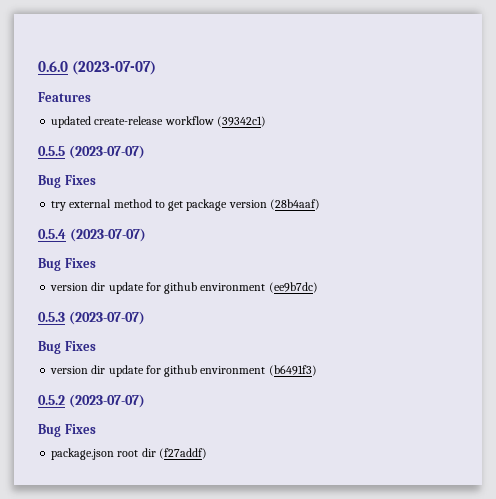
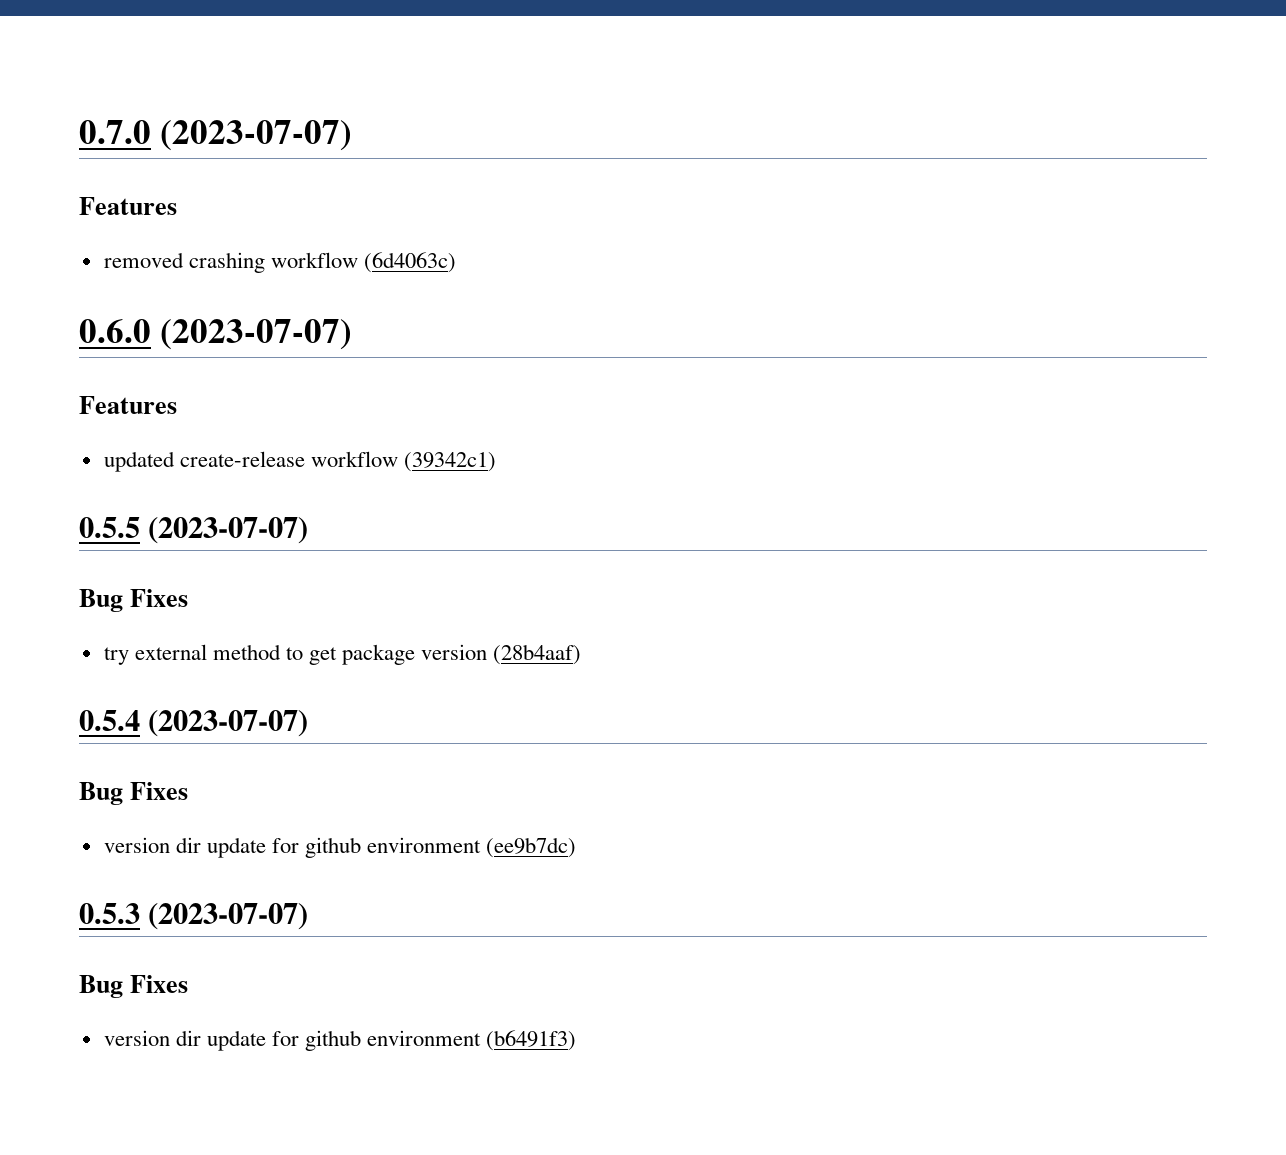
+ 0.7.0 (2023-07-07)
+ Features
+ removed crashing workflow (6d4063c)
- 0.5.2 (2023-07-07)
- Bug Fixes
- package.json root dir (f27addf)

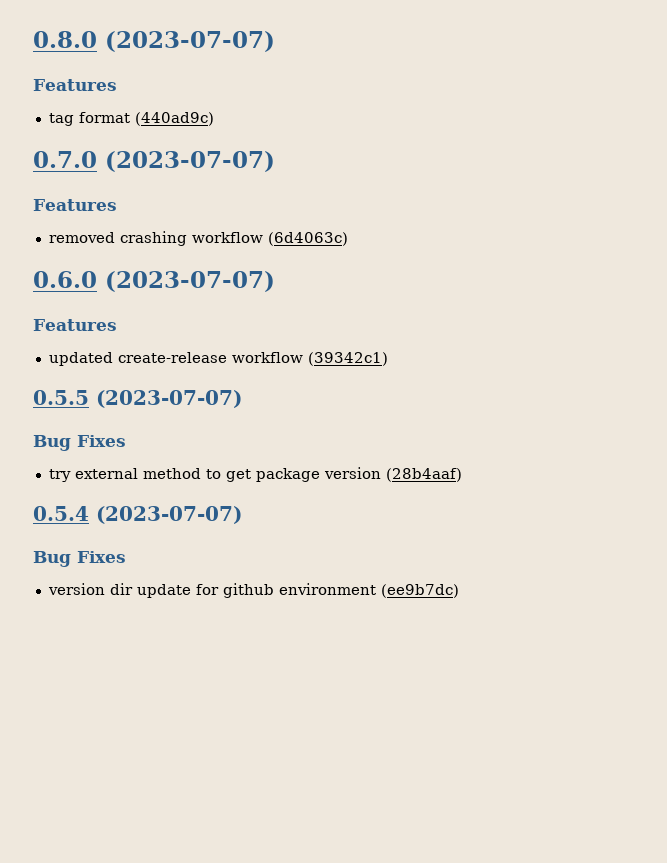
+ 0.8.0 (2023-07-07)
+ Features
+ tag format (440ad9c)
- 0.5.3 (2023-07-07)
- Bug Fixes
- version dir update for github environment (b6491f3)

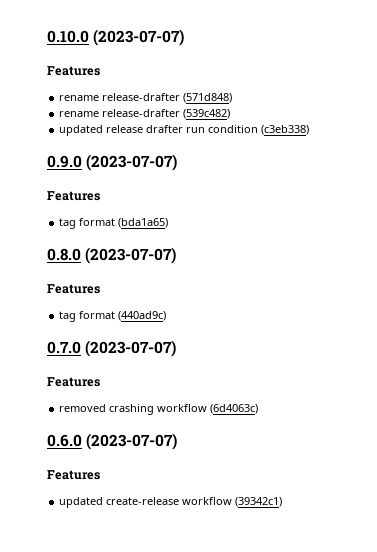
+ 0.10.0 (2023-07-07)
+ Features
+ rename release-drafter (571d848)
+ rename release-drafter (539c482)
+ updated release drafter run condition (c3eb338)
+ 0.9.0 (2023-07-07)
+ Features
+ tag format (bda1a65)
- 0.5.5 (2023-07-07)
- Bug Fixes
- try external method to get package version (28b4aaf)
- 0.5.4 (2023-07-07)
- Bug Fixes
- version dir update for github environment (ee9b7dc)

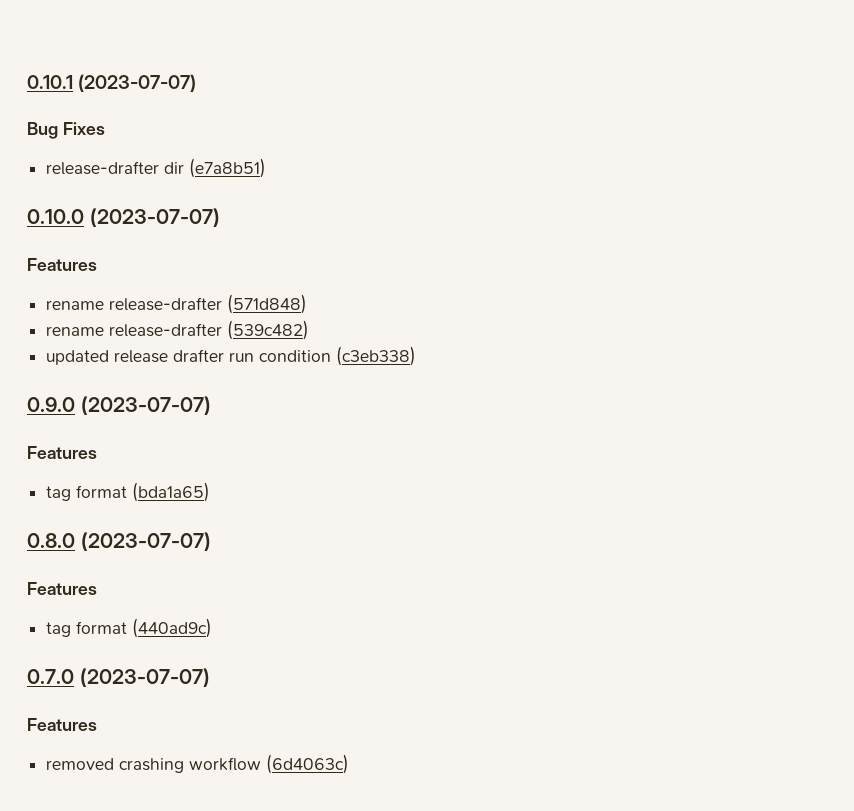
+ 0.10.1 (2023-07-07)
+ Bug Fixes
+ release-drafter dir (e7a8b51)
- 0.6.0 (2023-07-07)
- Features
- updated create-release workflow (39342c1)

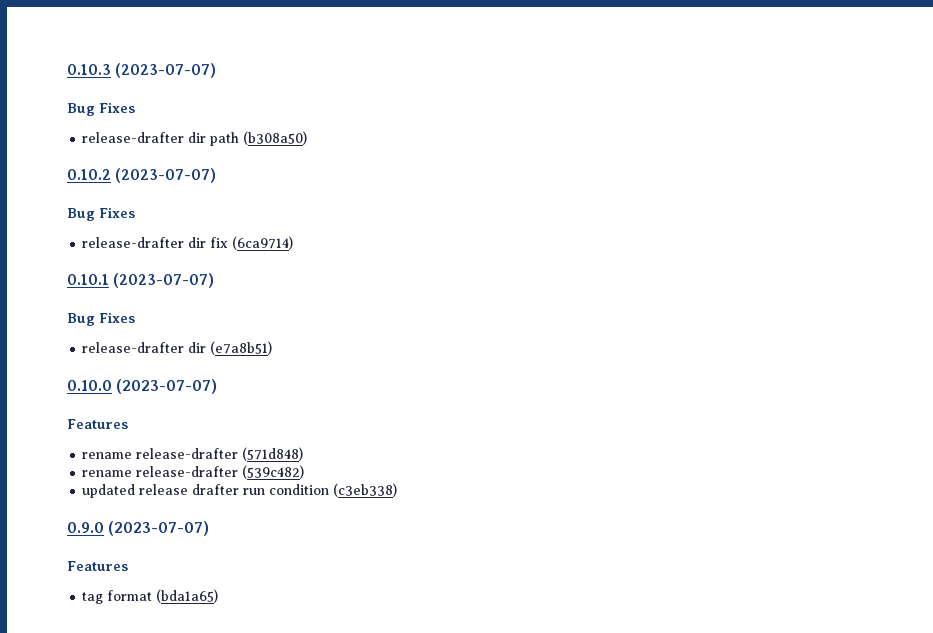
+ 0.10.3 (2023-07-07)
+ Bug Fixes
+ release-drafter dir path (b308a50)
+ 0.10.2 (2023-07-07)
+ Bug Fixes
+ release-drafter dir fix (6ca9714)
- 0.8.0 (2023-07-07)
- Features
- tag format (440ad9c)
- 0.7.0 (2023-07-07)
- Features
- removed crashing workflow (6d4063c)

